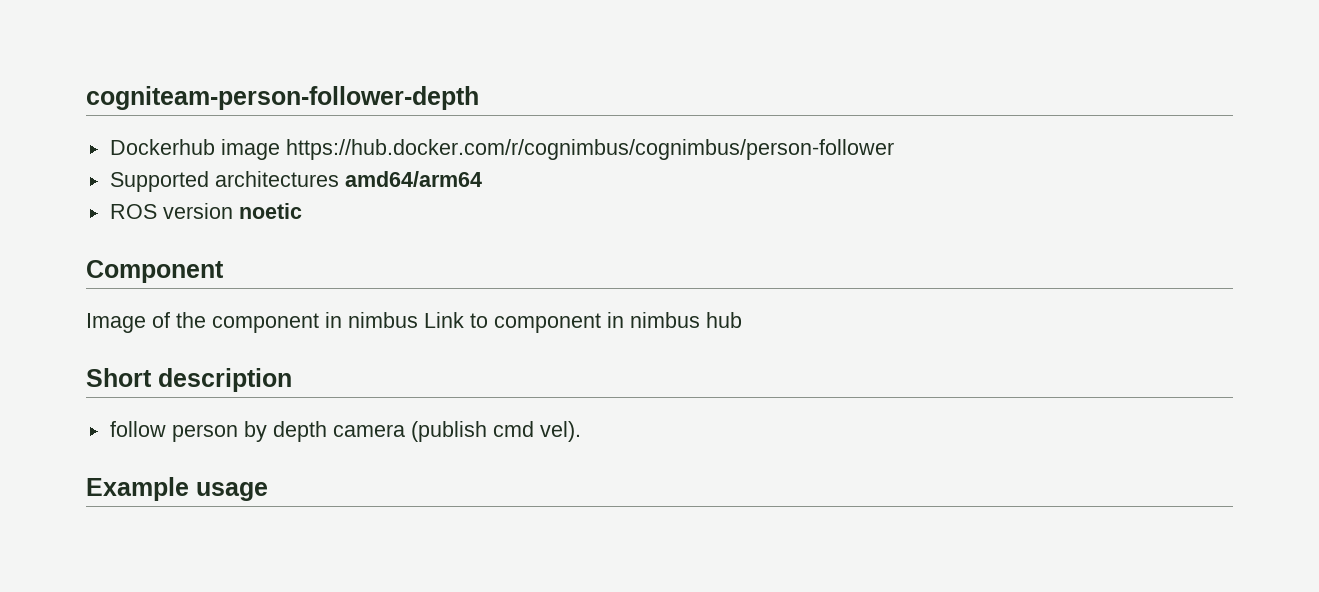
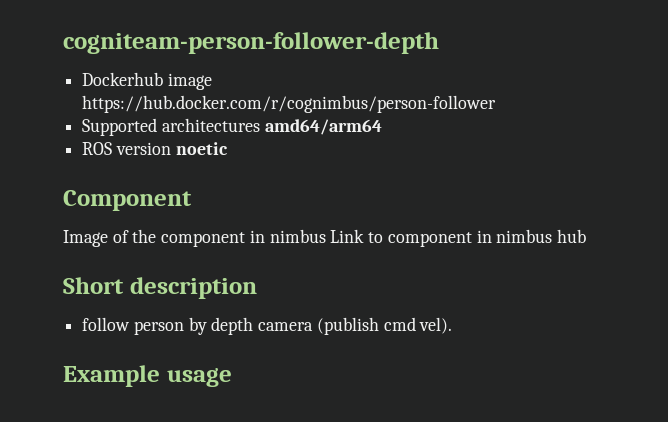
- Dockerhub image https://hub.docker.com/r/cognimbus/cognimbus/person-follower
+ Dockerhub image https://hub.docker.com/r/cognimbus/person-follower

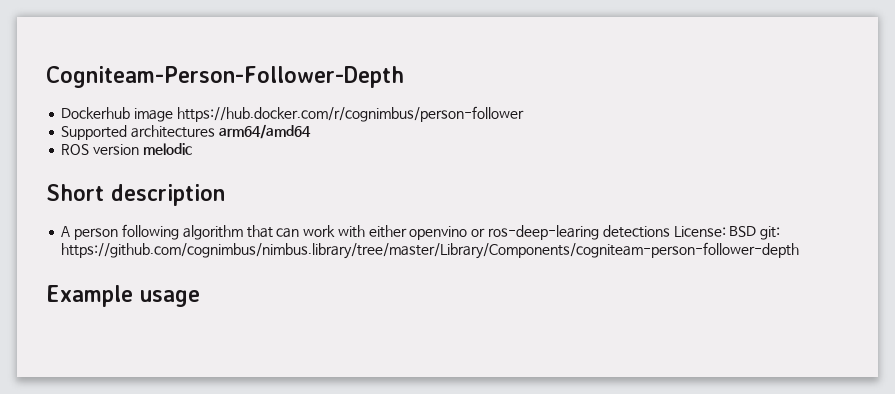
- cogniteam-person-follower-depth
+ Cogniteam-Person-Follower-Depth
- Supported architectures amd64/arm64
+ Supported architectures arm64/amd64
- ROS version noetic
- Component
- Image of the component in nimbus Link to component in nimbus hub
+ ROS version melodic
  Short description
- follow person by depth camera (publish cmd vel).
+ A person following algorithm that can work with either openvino or ros-deep-learing detections License: BSD git: https://github.com/cognimbus/nimbus.library/tree/master/Library/Components/cogniteam-person-follower-depth

